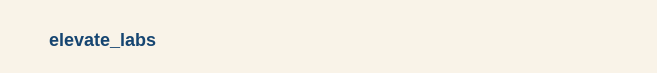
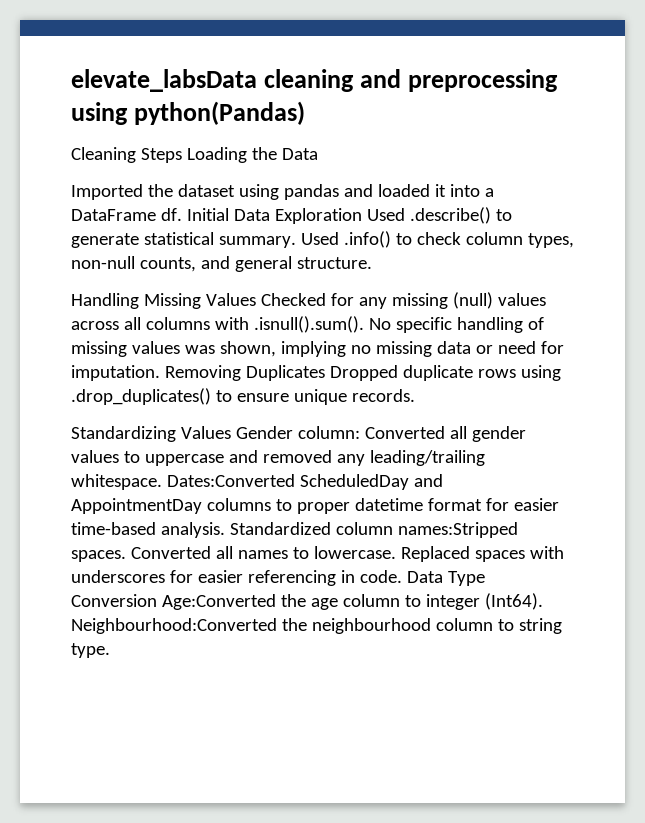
- elevate_labs
+ elevate_labsData cleaning and preprocessing using python(Pandas)
+ Cleaning Steps Loading the Data
+ Imported the dataset using pandas and loaded it into a DataFrame df. Initial Data Exploration Used .describe() to generate statistical summary. Used .info() to check column types, non-null counts, and general structure.
+ Handling Missing Values Checked for any missing (null) values across all columns with .isnull().sum(). No specific handling of missing values was shown, implying no missing data or need for imputation. Removing Duplicates Dropped duplicate rows using .drop_duplicates() to ensure unique records.
+ Standardizing Values Gender column: Converted all gender values to uppercase and removed any leading/trailing whitespace. Dates:Converted ScheduledDay and AppointmentDay columns to proper datetime format for easier time-based analysis. Standardized column names:Stripped spaces. Converted all names to lowercase. Replaced spaces with underscores for easier referencing in code. Data Type Conversion Age:Converted the age column to integer (Int64). Neighbourhood:Converted the neighbourhood column to string type.

